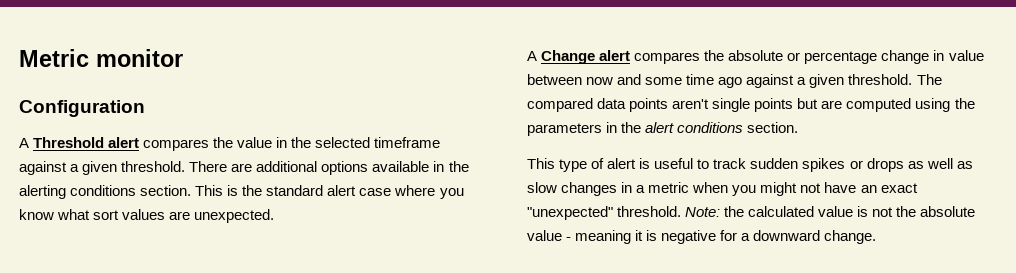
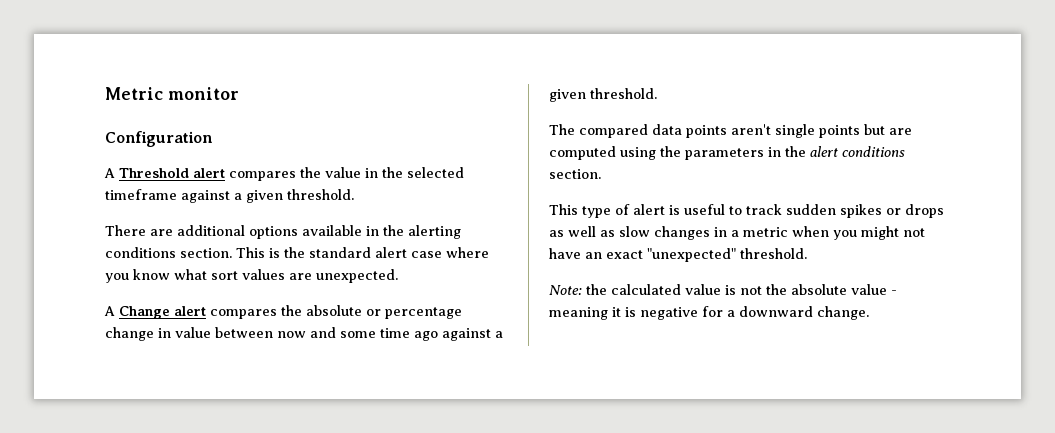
- A Threshold alert compares the value in the selected timeframe against a given threshold. There are additional options available in the alerting conditions section.
+ A Threshold alert compares the value in the selected timeframe against a given threshold.
+ There are additional options available in the alerting conditions section.
- A Change alert compares the absolute or percentage change in value between now and some time ago against a given threshold. The compared data points aren't single points but are computed using the parameters in the alert conditions section.
+ A Change alert compares the absolute or percentage change in value between now and some time ago against a given threshold.
+ The compared data points aren't single points but are computed using the parameters in the alert conditions section.
- This type of alert is useful to track sudden spikes or drops as well as slow changes in a metric when you might not have an exact "unexpected" threshold. Note: the calculated value is not the absolute value - meaning it is negative for a downward change.
+ This type of alert is useful to track sudden spikes or drops as well as slow changes in a metric when you might not have an exact "unexpected" threshold.
+ Note: the calculated value is not the absolute value - meaning it is negative for a downward change.

